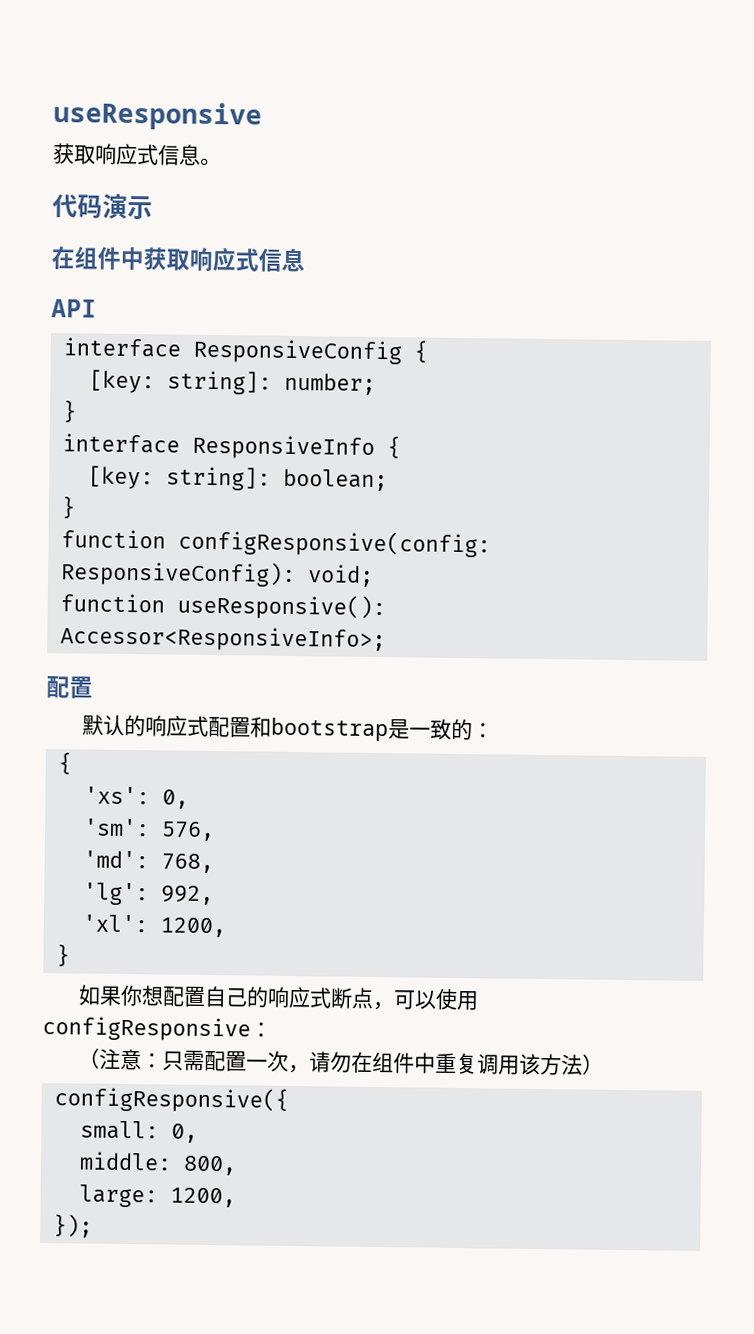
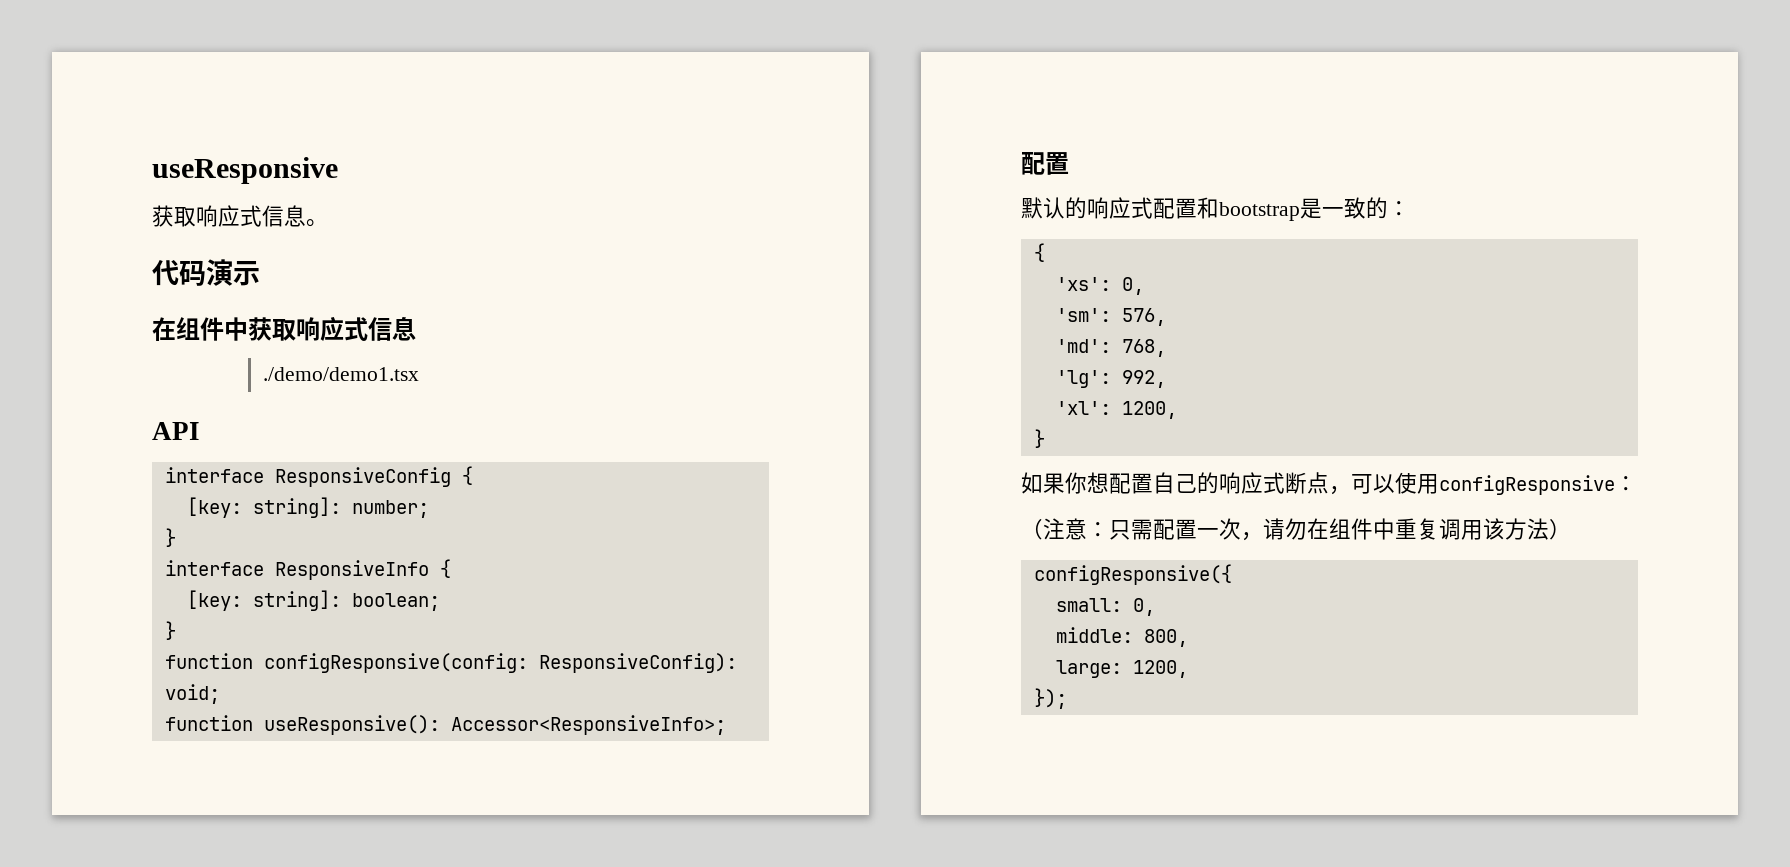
+ ./demo/demo1.tsx

